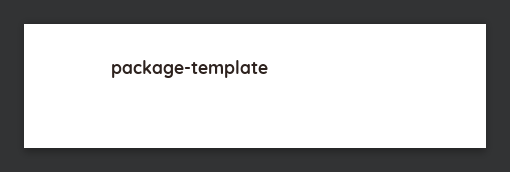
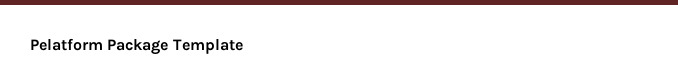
- package-template
+ Pelatform Package Template

